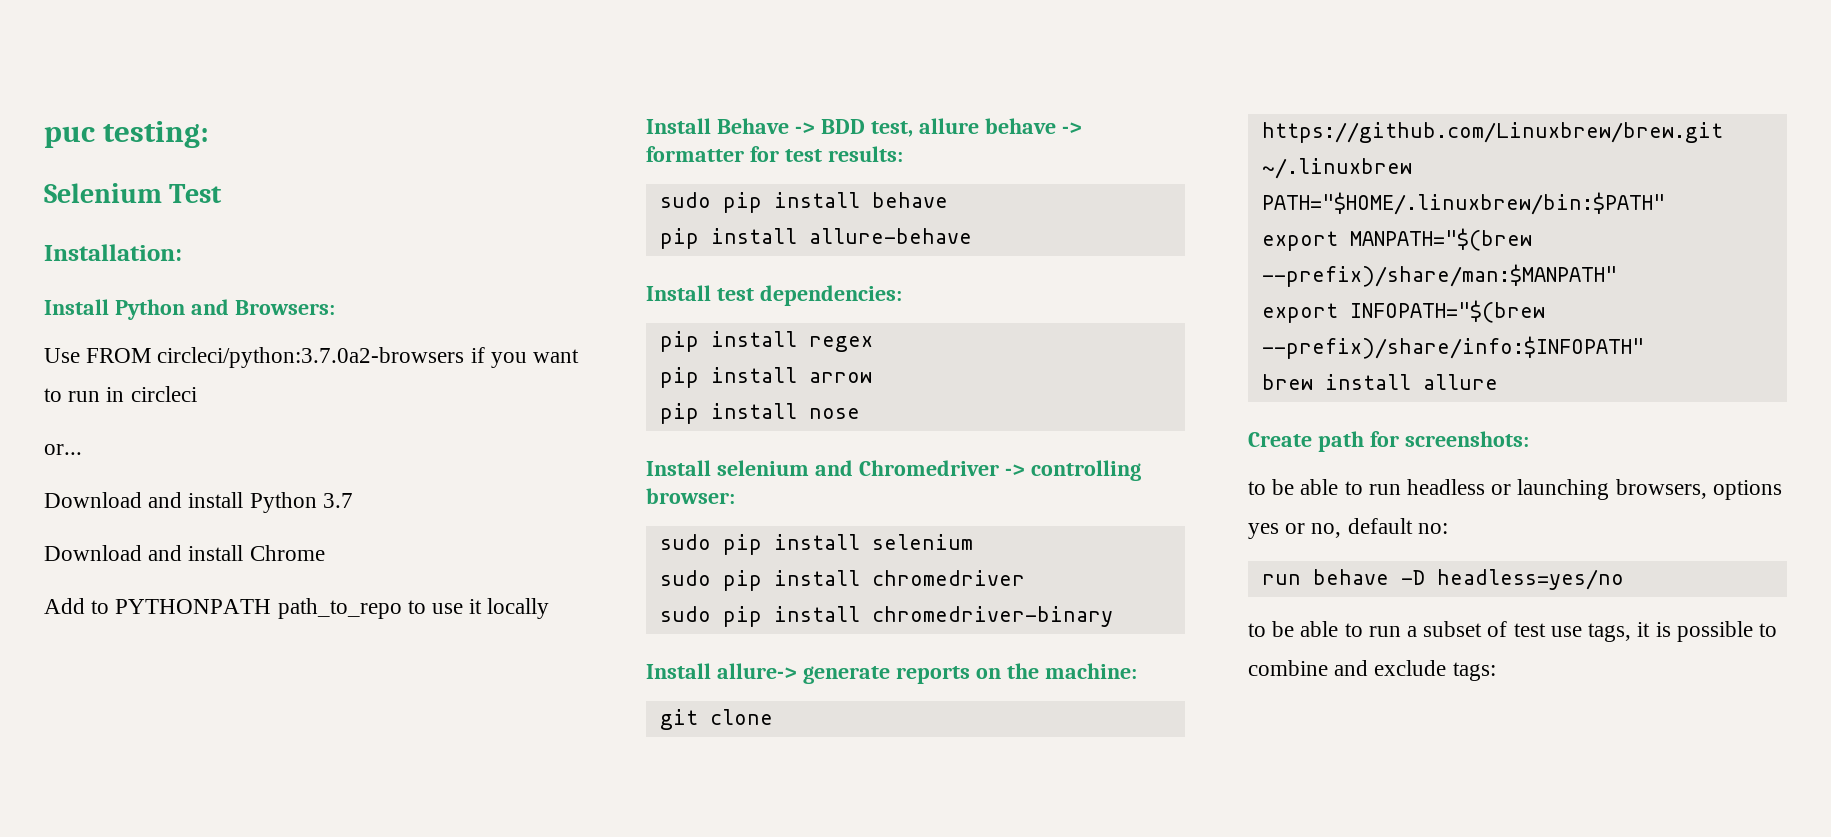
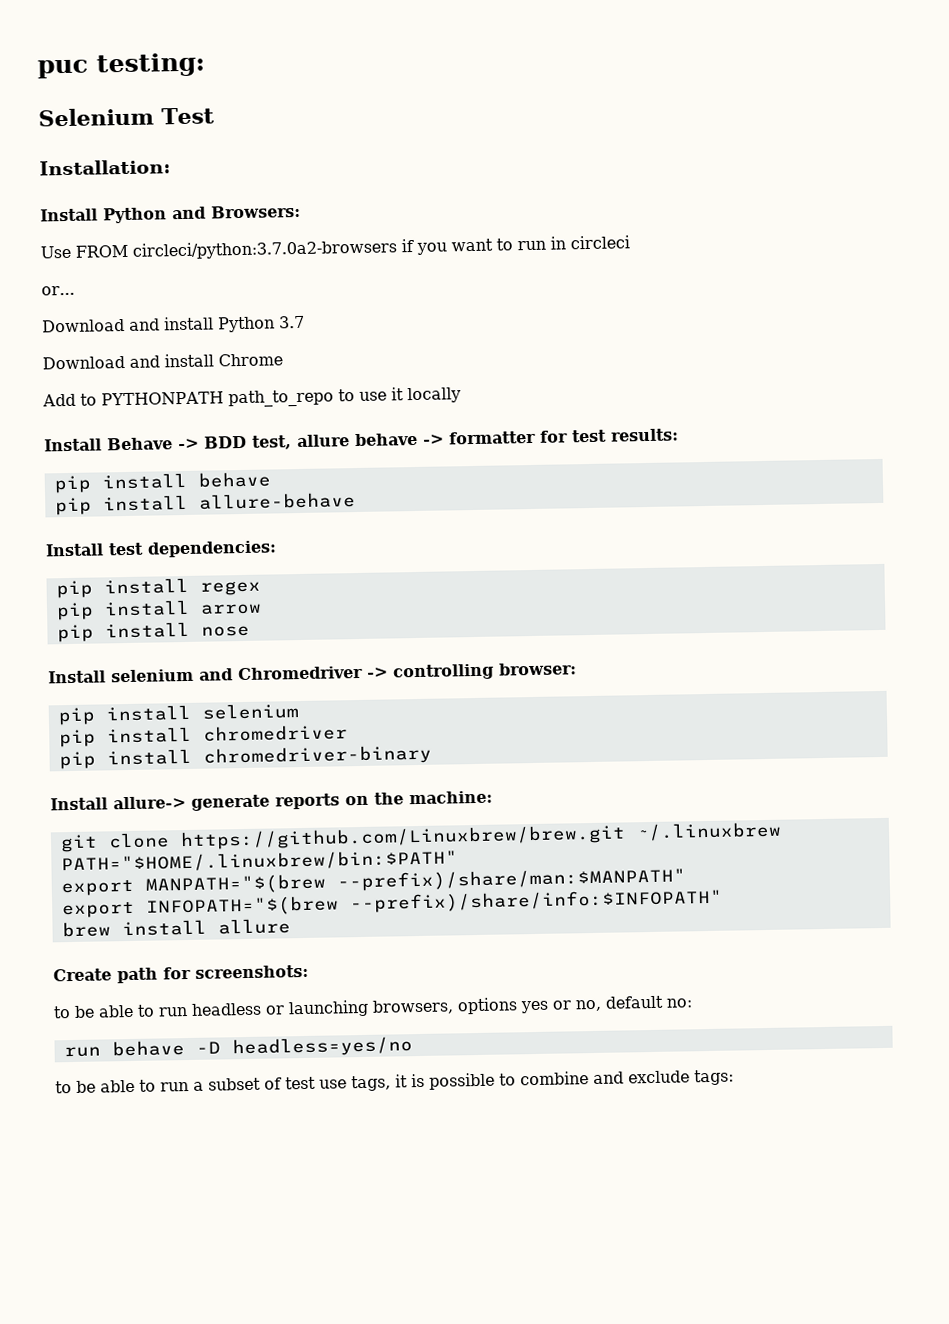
- sudo pip install behave
+ pip install behave
- sudo pip install selenium
+ pip install selenium
- sudo pip install chromedriver
+ pip install chromedriver
- sudo pip install chromedriver-binary
+ pip install chromedriver-binary

